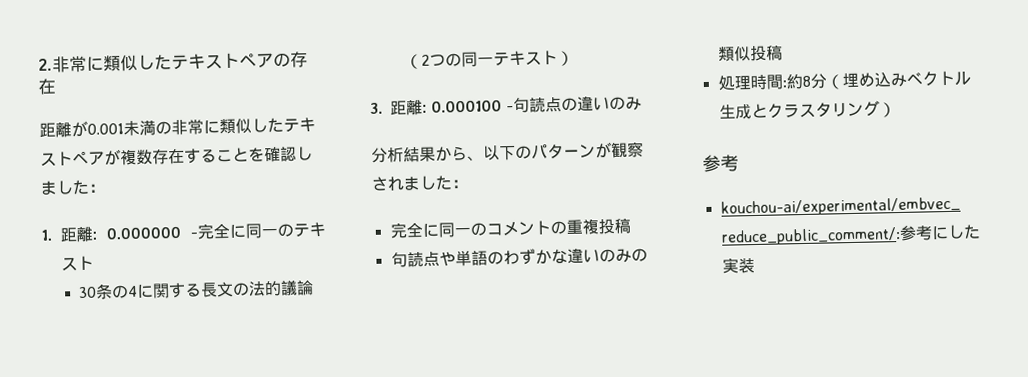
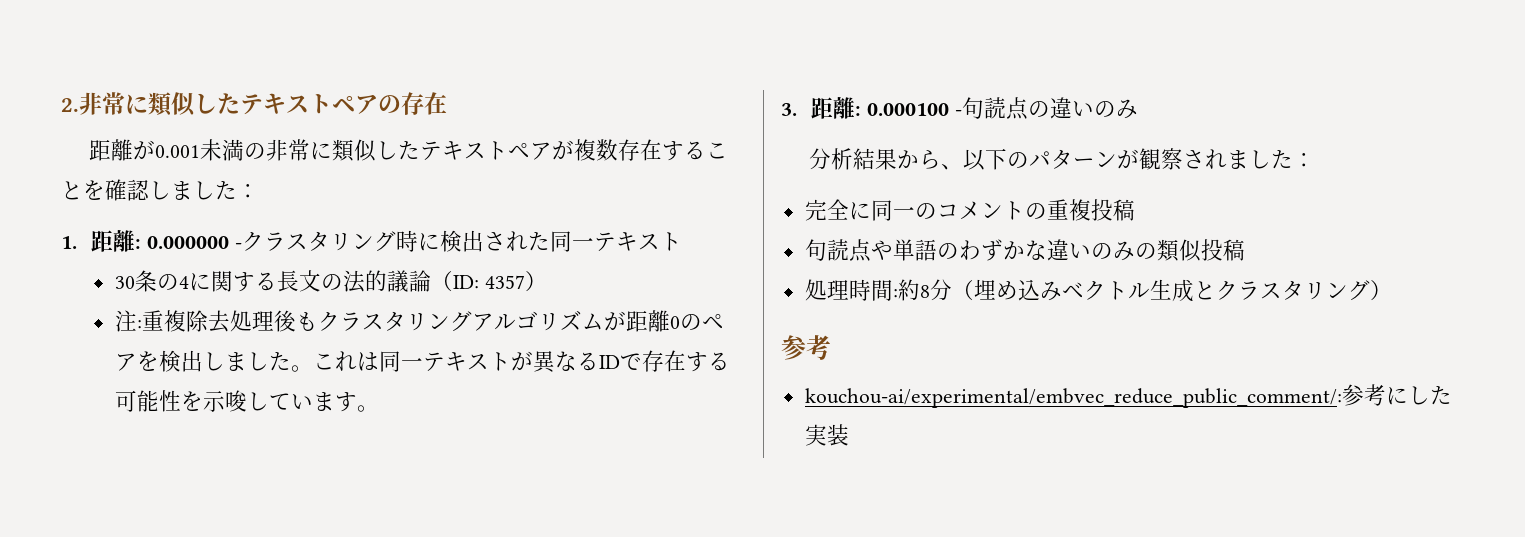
- 1.距離: 0.000000 -完全に同一のテキスト
+ 1.距離: 0.000000 -クラスタリング時に検出された同一テキスト
- 30条の4に関する長文の法的議論（2つの同一テキスト）
+ 30条の4に関する長文の法的議論（ID: 4357）
+ 注:重複除去処理後もクラスタリングアルゴリズムが距離0のペアを検出しました。これは同一テキストが異なるIDで存在する可能性を示唆しています。

